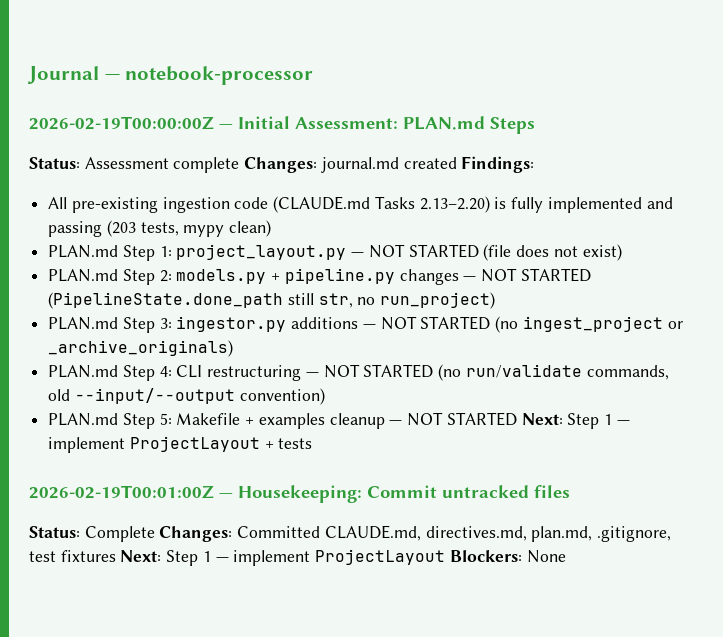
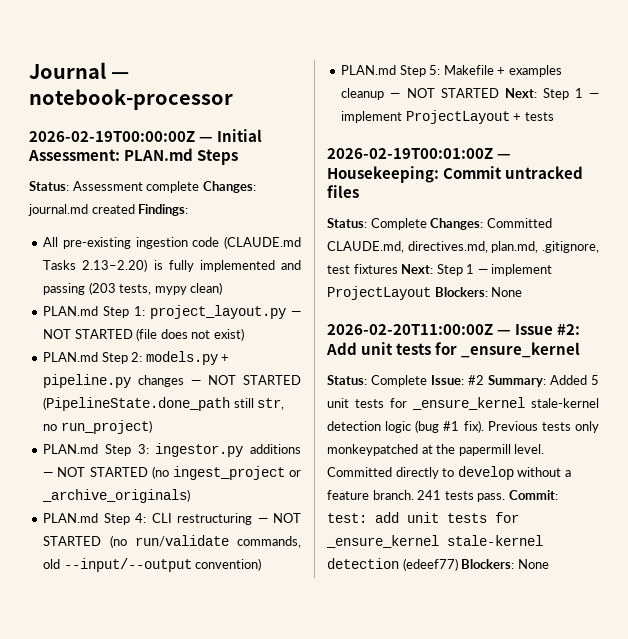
+ 2026-02-20T11:00:00Z — Issue #2: Add unit tests for _ensure_kernel
+ Status: Complete Issue: #2 Summary: Added 5 unit tests for _ensure_kernel stale-kernel detection logic (bug #1 fix). Previous tests only monkeypatched at the papermill level. Committed directly to develop without a feature branch. 241 tests pass. Commit: test: add unit tests for _ensure_kernel stale-kernel detection (edeef77) Blockers: None

